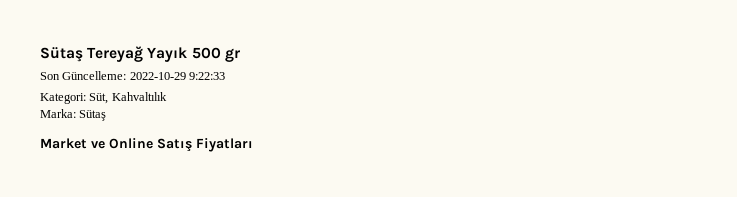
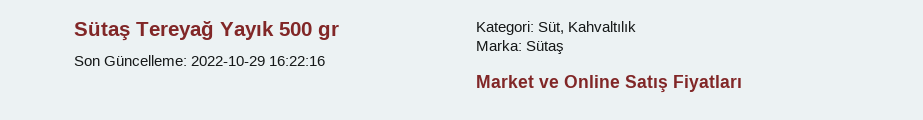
- Son Güncelleme: 2022-10-29 9:22:33
+ Son Güncelleme: 2022-10-29 16:22:16

